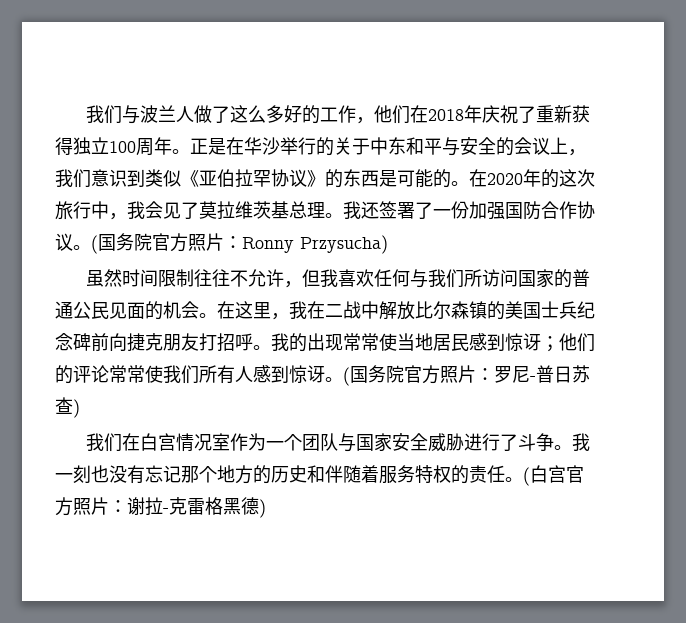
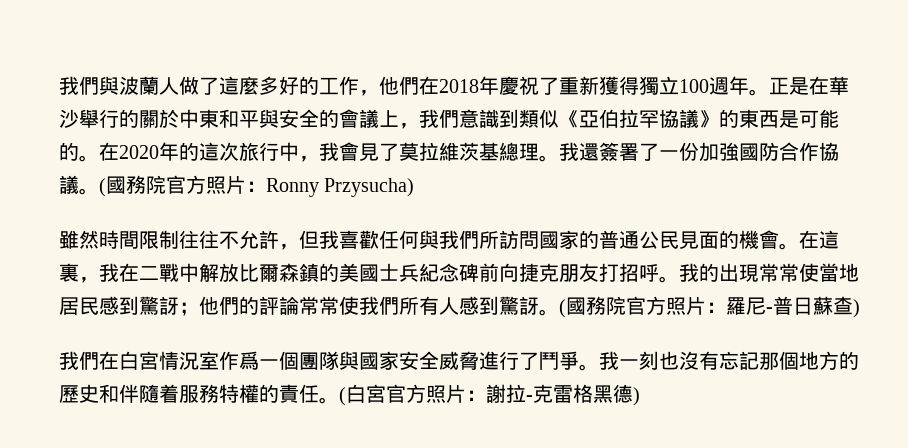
- 我们与波兰人做了这么多好的工作，他们在2018年庆祝了重新获得独立100周年。正是在华沙举行的关于中东和平与安全的会议上，我们意识到类似《亚伯拉罕协议》的东西是可能的。
+ 我們與波蘭人做了這麼多好的工作，他們在2018年慶祝了重新獲得獨立100週年。正是在華沙舉行的關於中東和平與安全的會議上，我們意識到類似《亞伯拉罕協議》的東西是可能的。
- 在2020年的这次旅行中，我会见了莫拉维茨基总理。我还签署了一份加强国防合作协议。(国务院官方照片：Ronny Przysucha)
+ 在2020年的這次旅行中，我會見了莫拉維茨基總理。我還簽署了一份加強國防合作協議。(國務院官方照片：Ronny Przysucha)
- 虽然时间限制往往不允许，但我喜欢任何与我们所访问国家的普通公民见面的机会。在这里，我在二战中解放比尔森镇的美国士兵纪念碑前向捷克朋友打招呼。
+ 雖然時間限制往往不允許，但我喜歡任何與我們所訪問國家的普通公民見面的機會。在這裏，我在二戰中解放比爾森鎮的美國士兵紀念碑前向捷克朋友打招呼。
- 我的出现常常使当地居民感到惊讶；他们的评论常常使我们所有人感到惊讶。(国务院官方照片：罗尼-普日苏查)
+ 我的出現常常使當地居民感到驚訝；他們的評論常常使我們所有人感到驚訝。(國務院官方照片：羅尼-普日蘇查)
- 我们在白宫情况室作为一个团队与国家安全威胁进行了斗争。我一刻也没有忘记那个地方的历史和伴随着服务特权的责任。
+ 我們在白宮情況室作爲一個團隊與國家安全威脅進行了鬥爭。我一刻也沒有忘記那個地方的歷史和伴隨着服務特權的責任。
- (白宫官方照片：谢拉-克雷格黑德)
+ (白宮官方照片：謝拉-克雷格黑德)

